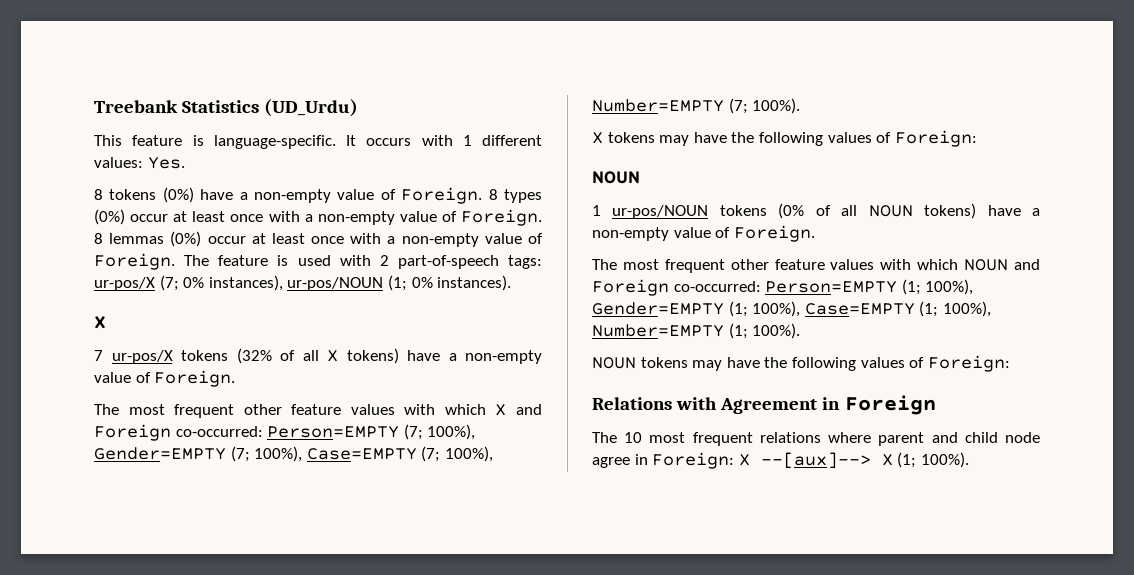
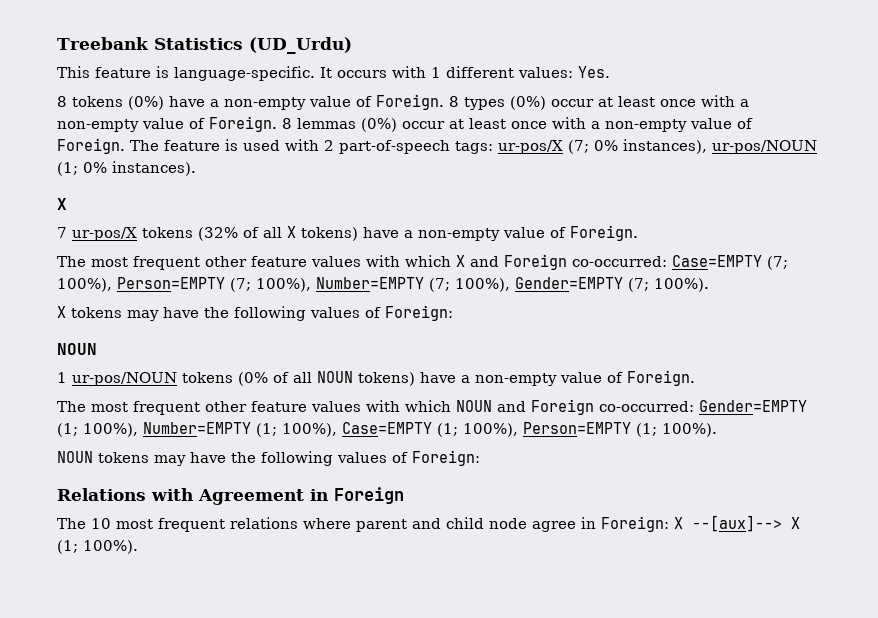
- The most frequent other feature values with which X and Foreign co-occurred: Person=EMPTY (7; 100%), Gender=EMPTY (7; 100%), Case=EMPTY (7; 100%), Number=EMPTY (7; 100%).
+ The most frequent other feature values with which X and Foreign co-occurred: Case=EMPTY (7; 100%), Person=EMPTY (7; 100%), Number=EMPTY (7; 100%), Gender=EMPTY (7; 100%).
- The most frequent other feature values with which NOUN and Foreign co-occurred: Person=EMPTY (1; 100%), Gender=EMPTY (1; 100%), Case=EMPTY (1; 100%), Number=EMPTY (1; 100%).
+ The most frequent other feature values with which NOUN and Foreign co-occurred: Gender=EMPTY (1; 100%), Number=EMPTY (1; 100%), Case=EMPTY (1; 100%), Person=EMPTY (1; 100%).

